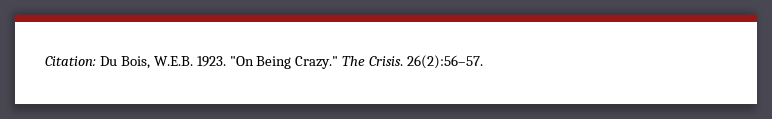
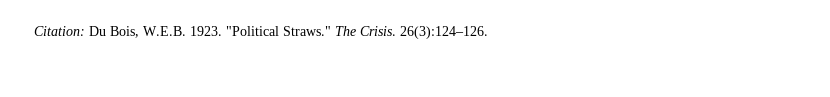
- "On Being Crazy."
+ "Political Straws."
- 26(2):56–57.
+ 26(3):124–126.

